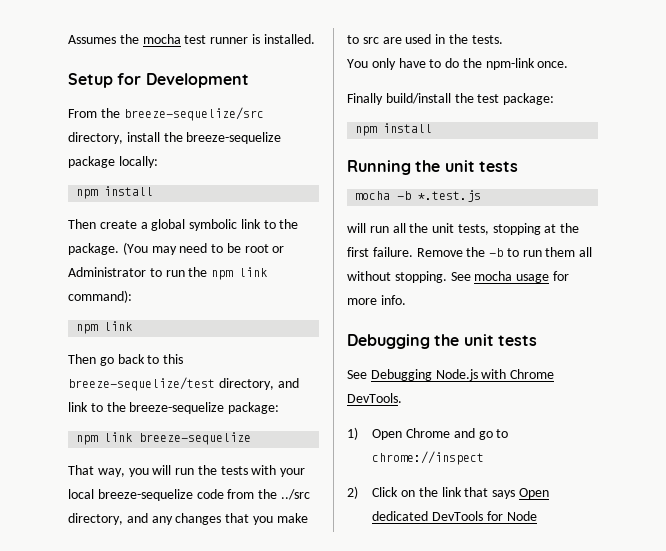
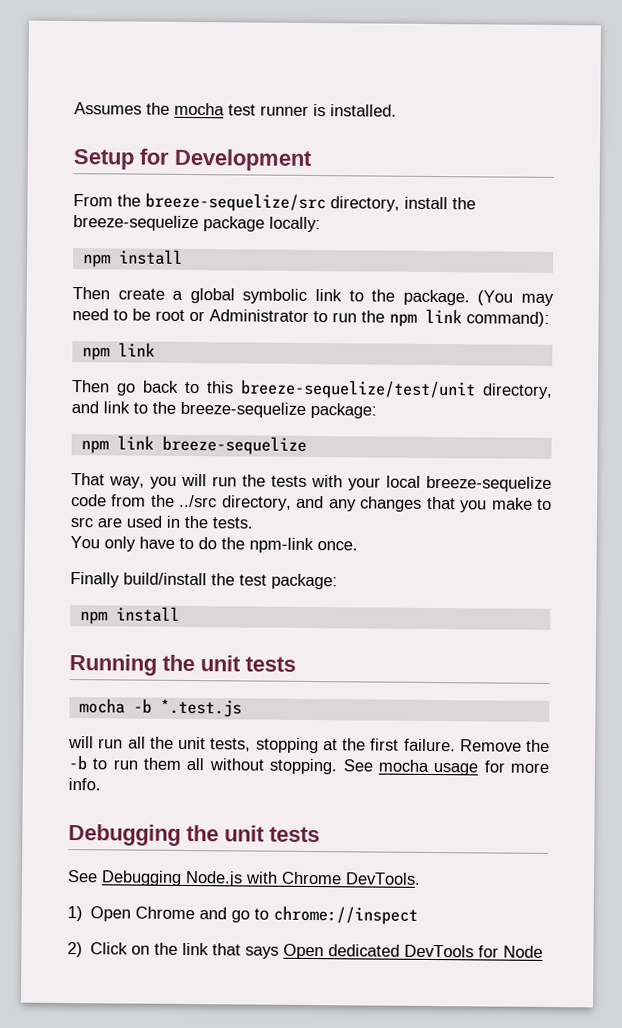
- Then go back to this breeze-sequelize/test directory, and link to the breeze-sequelize package:
+ Then go back to this breeze-sequelize/test/unit directory, and link to the breeze-sequelize package:

